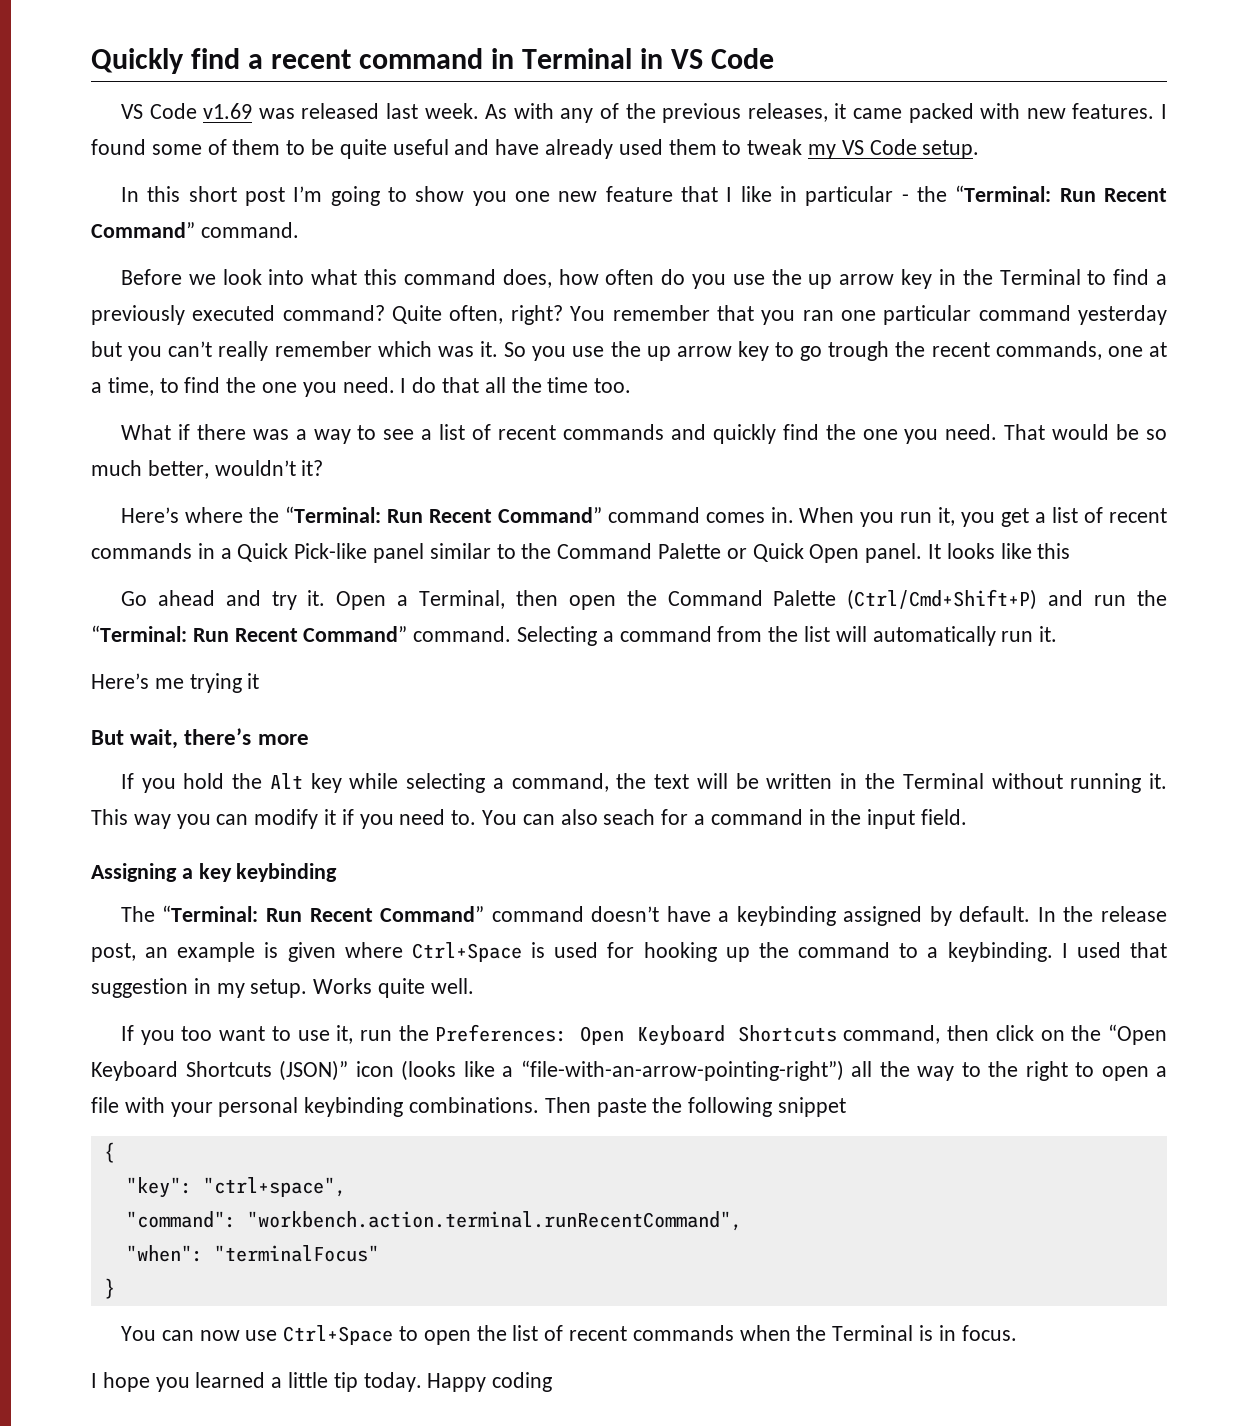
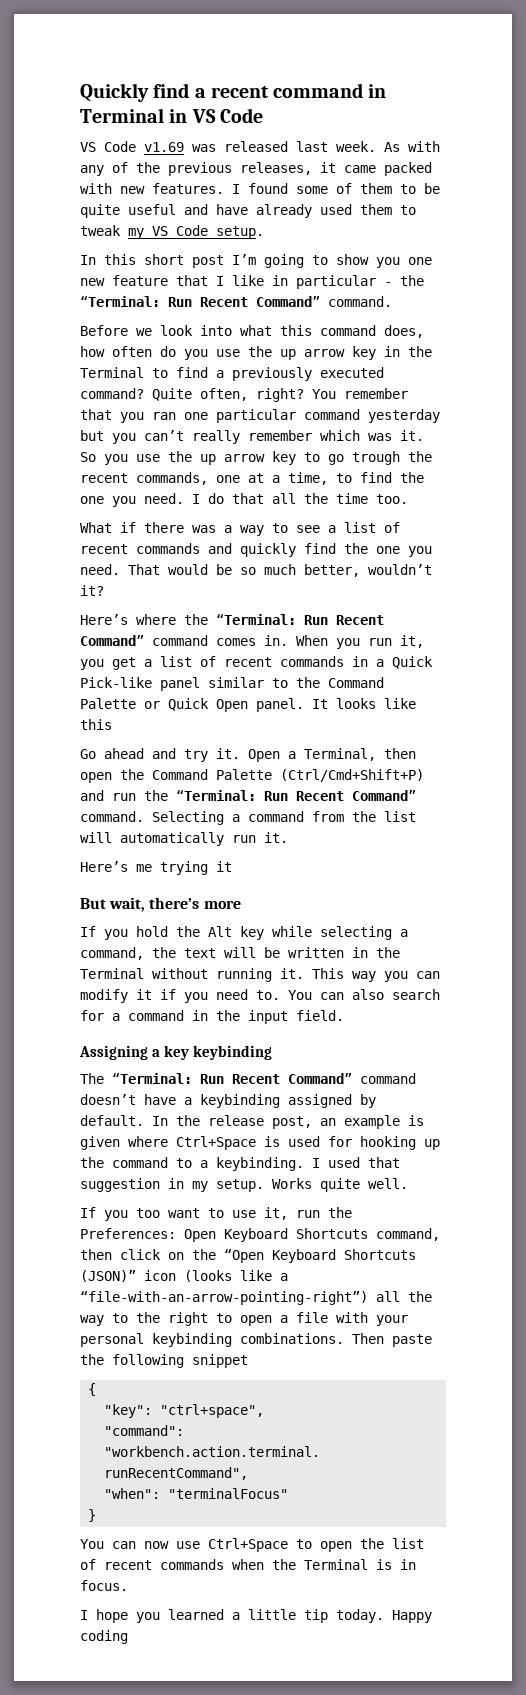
- You can also seach for a command in the input field.
+ You can also search for a command in the input field.

